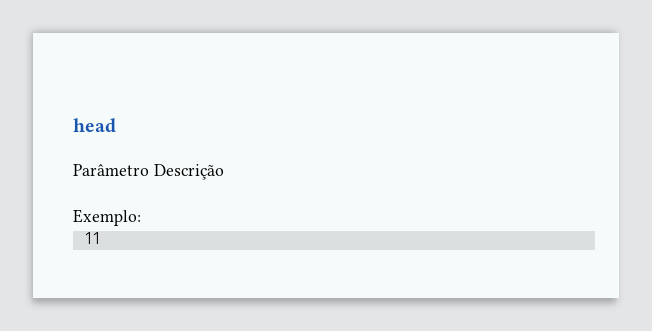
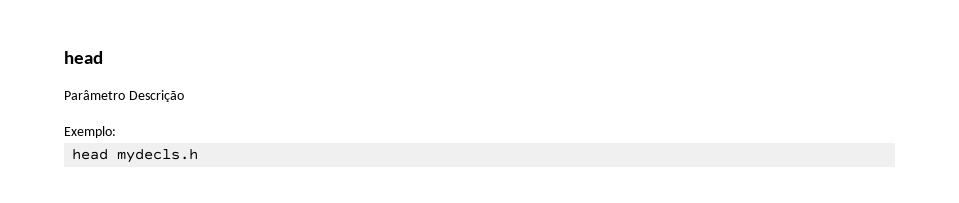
- 11
+ head mydecls.h

